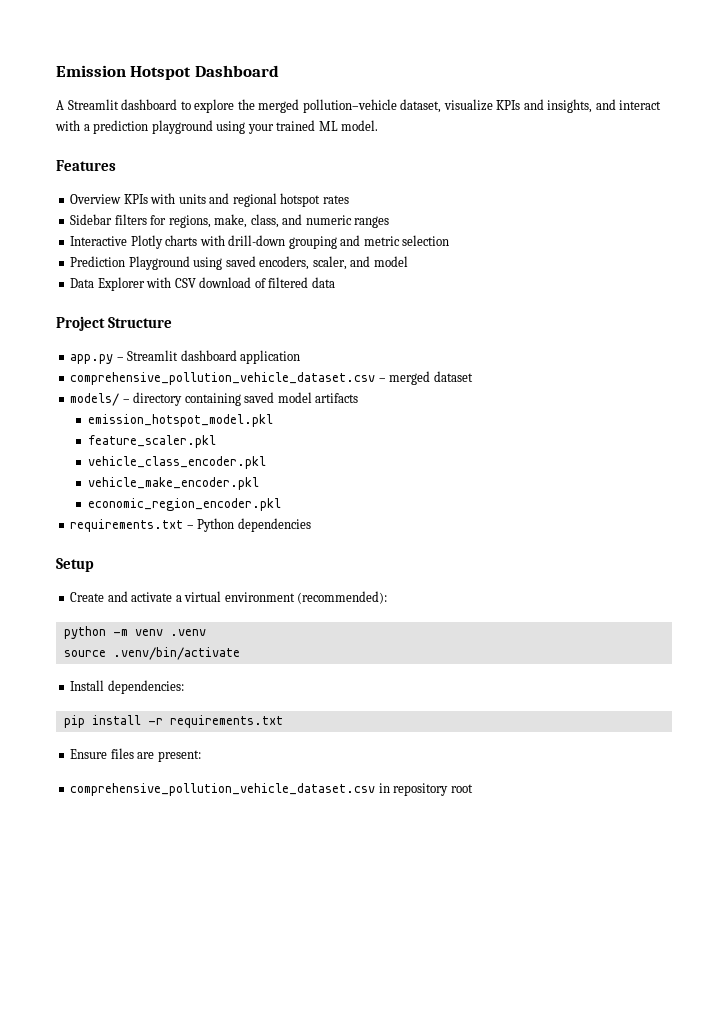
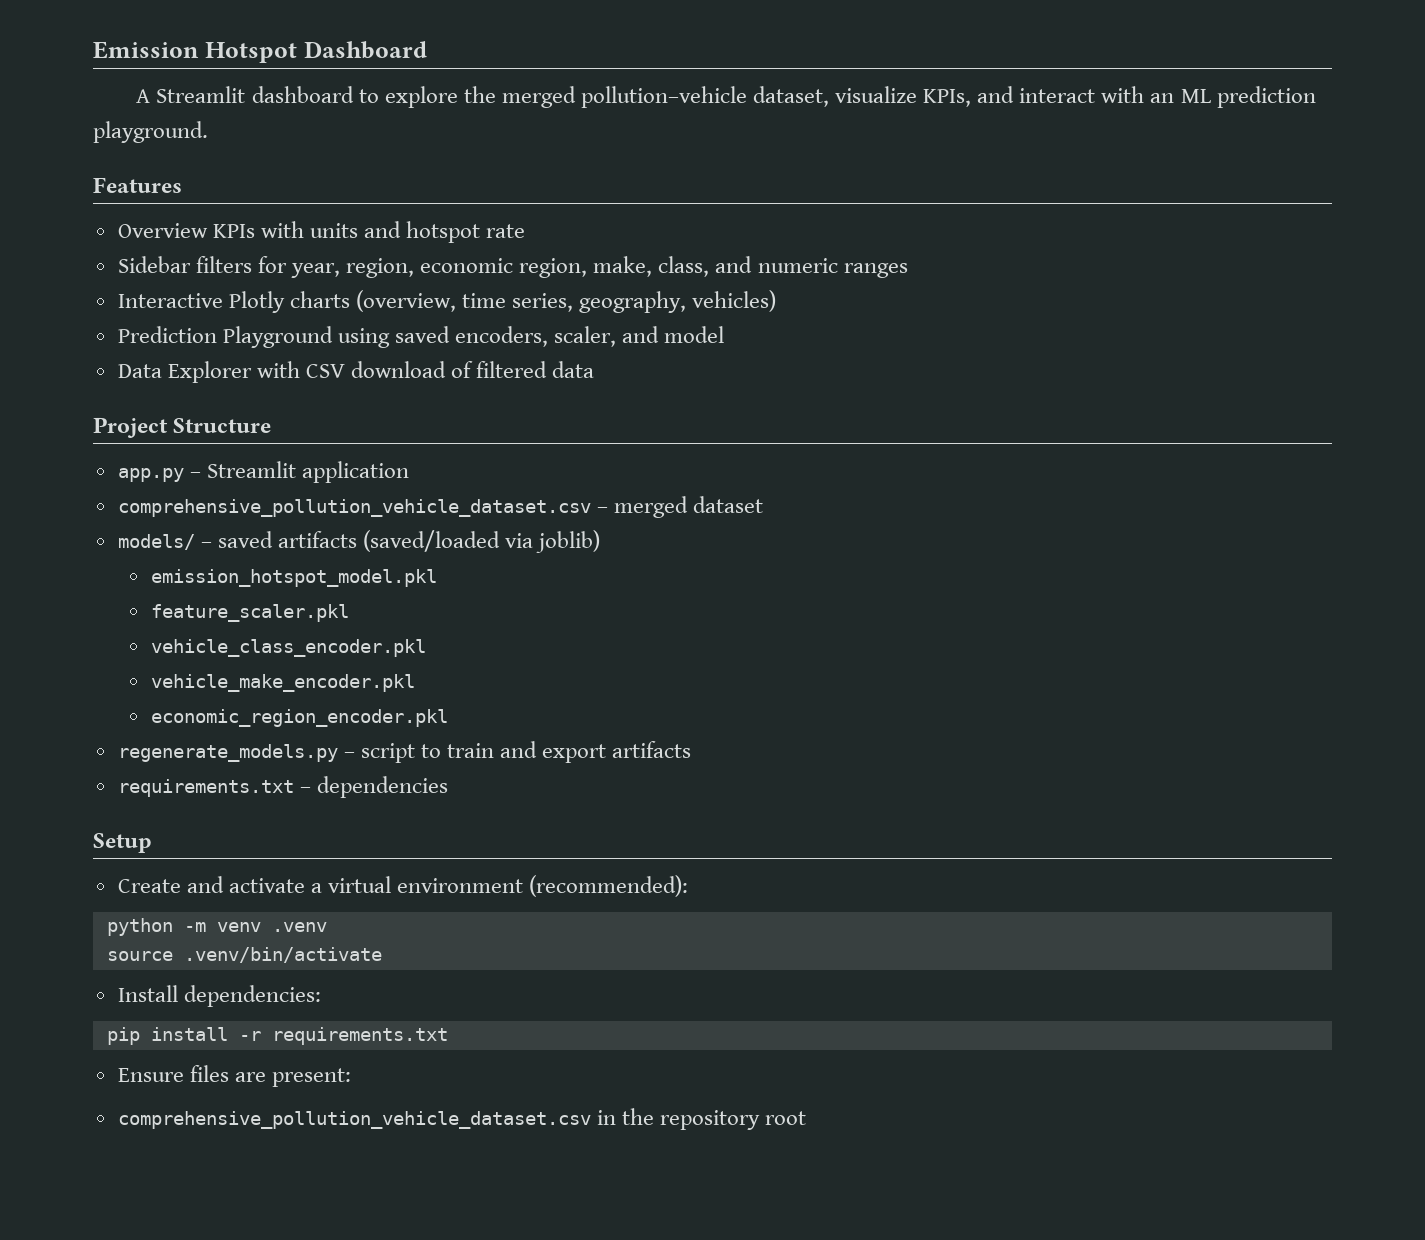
- A Streamlit dashboard to explore the merged pollution–vehicle dataset, visualize KPIs and insights, and interact with a prediction playground using your trained ML model.
+ A Streamlit dashboard to explore the merged pollution–vehicle dataset, visualize KPIs, and interact with an ML prediction playground.
- Overview KPIs with units and regional hotspot rates
+ Overview KPIs with units and hotspot rate
- Sidebar filters for regions, make, class, and numeric ranges
+ Sidebar filters for year, region, economic region, make, class, and numeric ranges
- Interactive Plotly charts with drill-down grouping and metric selection
+ Interactive Plotly charts (overview, time series, geography, vehicles)
- app.py – Streamlit dashboard application
+ app.py – Streamlit application
- models/ – directory containing saved model artifacts
+ models/ – saved artifacts (saved/loaded via joblib)
+ regenerate_models.py – script to train and export artifacts
- requirements.txt – Python dependencies
+ requirements.txt – dependencies
- comprehensive_pollution_vehicle_dataset.csv in repository root
+ comprehensive_pollution_vehicle_dataset.csv in the repository root

